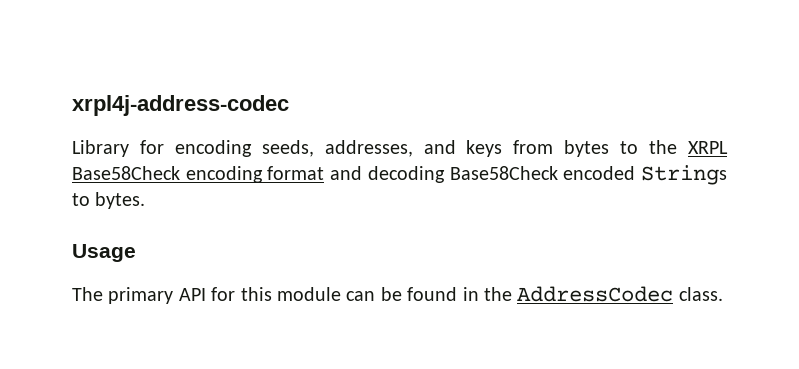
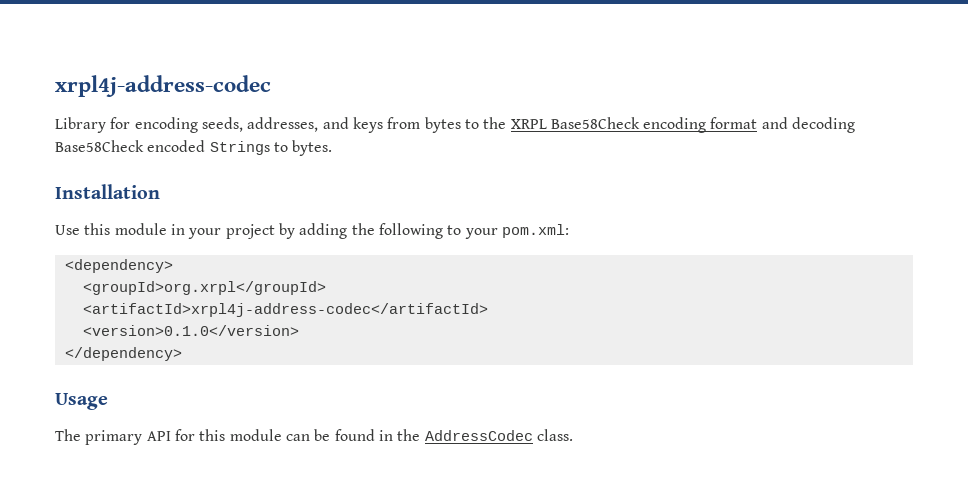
+ Installation
+ Use this module in your project by adding the following to your pom.xml:
+ <dependency>
+ <groupId>org.xrpl</groupId>
+ <artifactId>xrpl4j-address-codec</artifactId>
+ <version>0.1.0</version>
+ </dependency>

